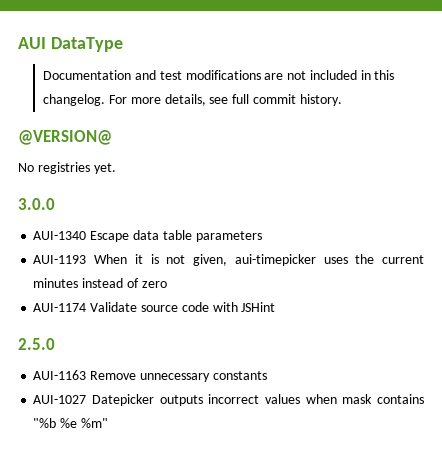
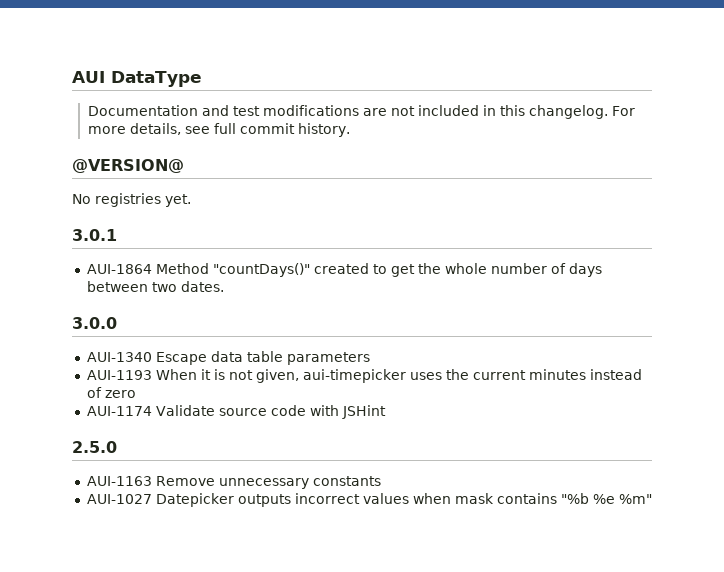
+ 3.0.1
+ AUI-1864 Method "countDays()" created to get the whole number of days between two dates.

